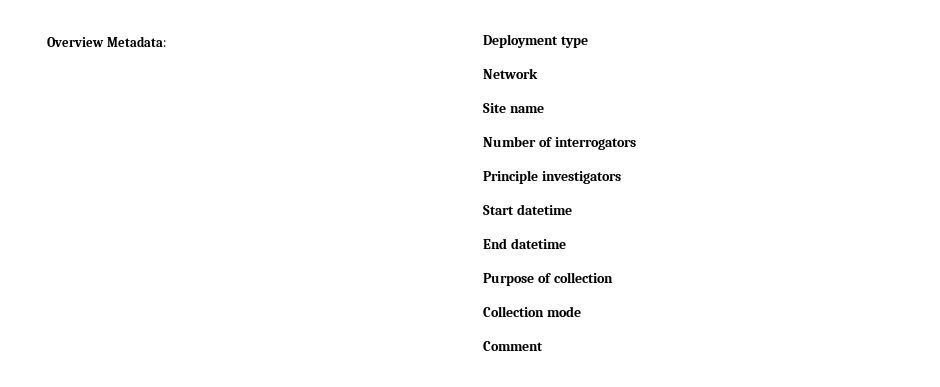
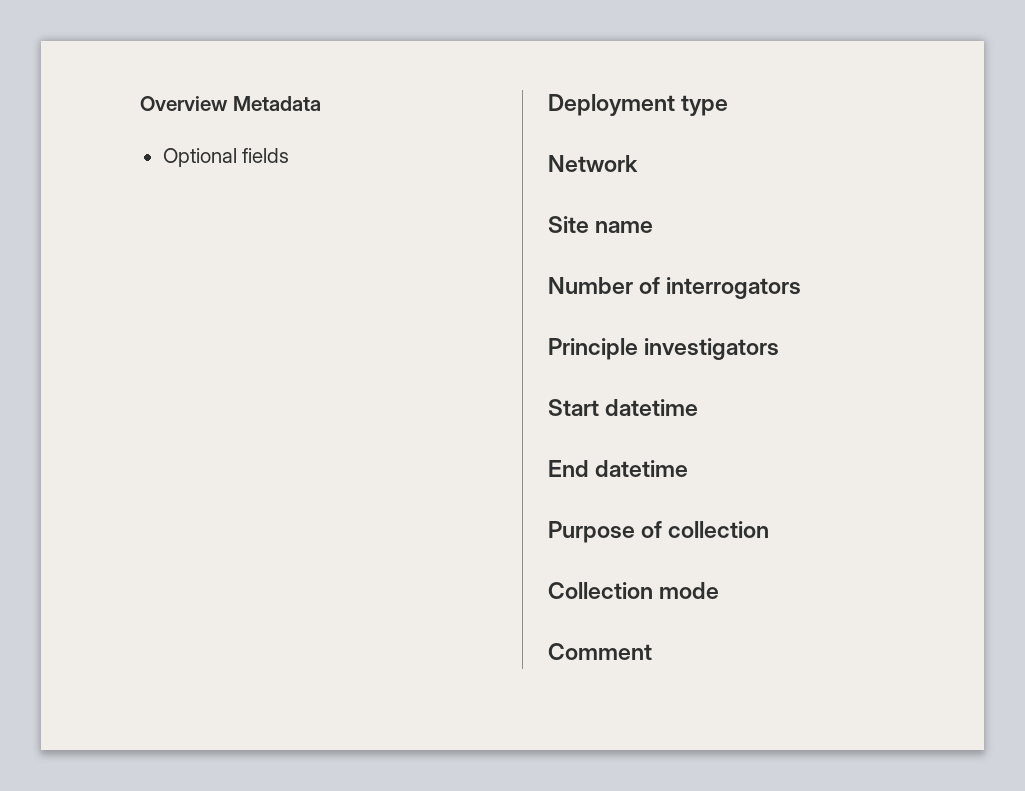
- Overview Metadata:
+ Overview Metadata
+ Optional fields

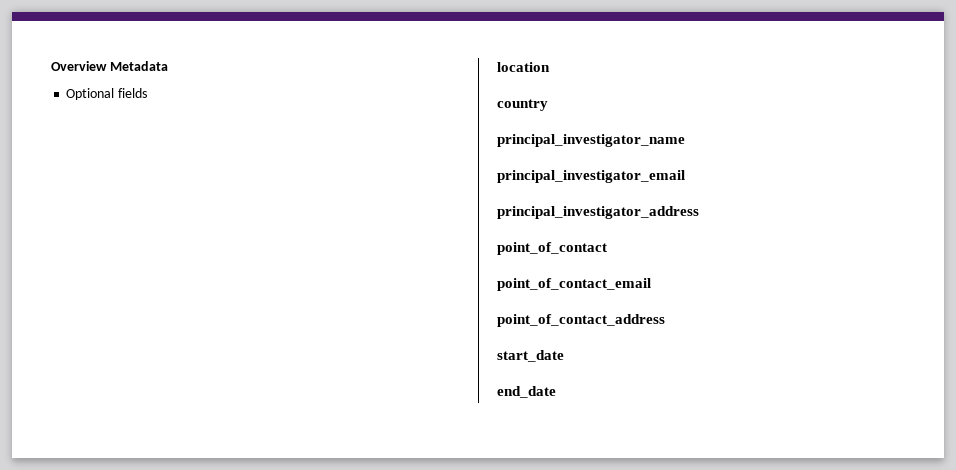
- Deployment type
- Network
- Site name
- Number of interrogators
- Principle investigators
- Start datetime
- End datetime
- Purpose of collection
- Collection mode
- Comment
+ location
+ country
+ principal_investigator_name
+ principal_investigator_email
+ principal_investigator_address
+ point_of_contact
+ point_of_contact_email
+ point_of_contact_address
+ start_date
+ end_date

